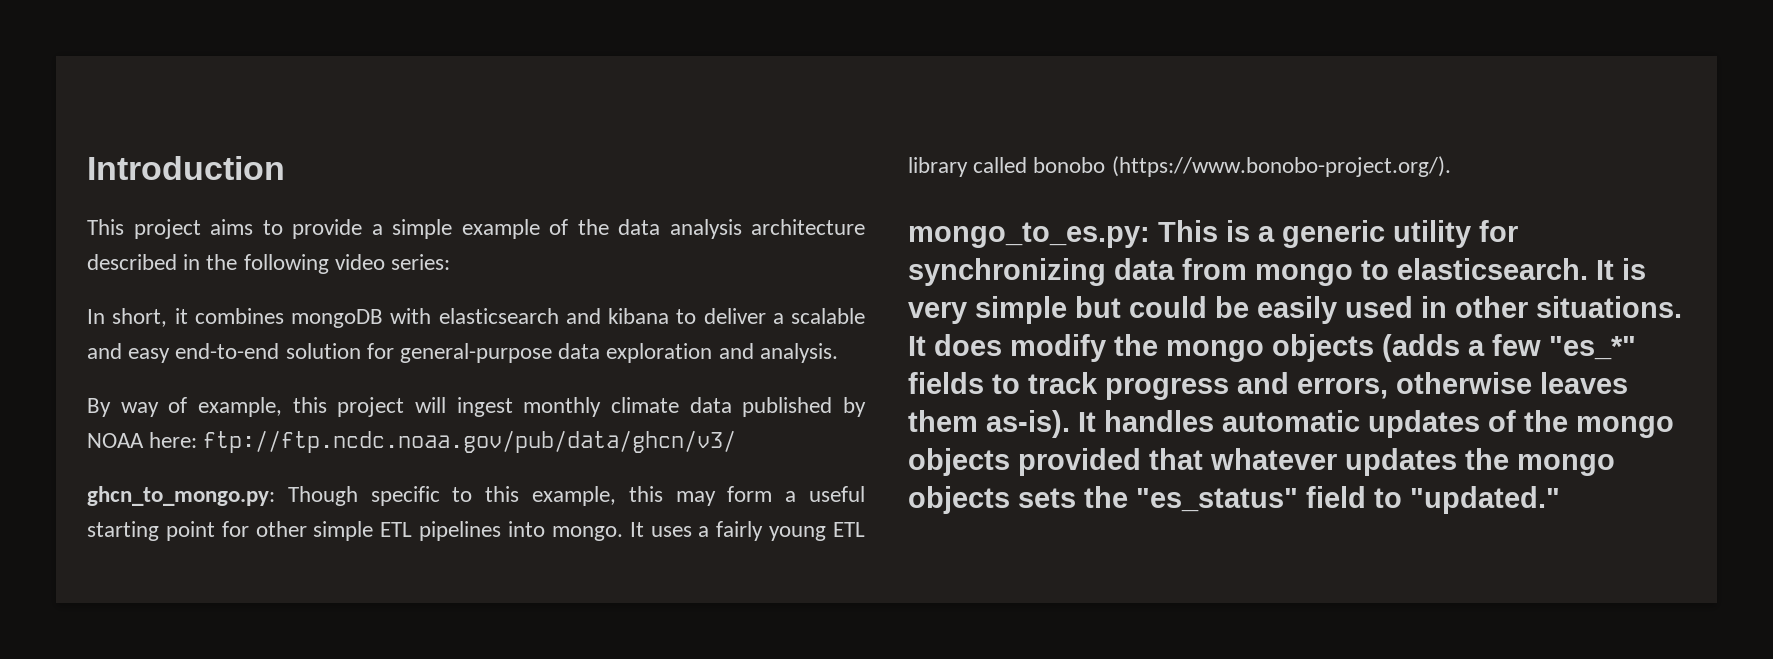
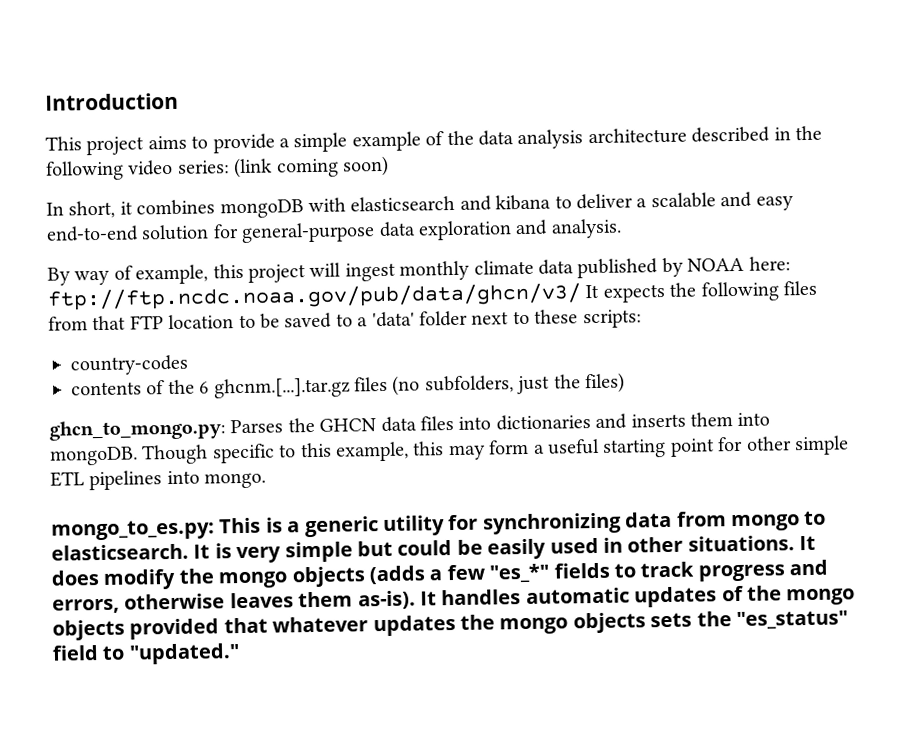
- This project aims to provide a simple example of the data analysis architecture described in the following video series:
+ This project aims to provide a simple example of the data analysis architecture described in the following video series: (link coming soon)
- By way of example, this project will ingest monthly climate data published by NOAA here: ftp://ftp.ncdc.noaa.gov/pub/data/ghcn/v3/
- ghcn_to_mongo.py: Though specific to this example, this may form a useful starting point for other simple ETL pipelines into mongo. It uses a fairly young ETL library called bonobo (https://www.bonobo-project.org/).
+ By way of example, this project will ingest monthly climate data published by NOAA here: ftp://ftp.ncdc.noaa.gov/pub/data/ghcn/v3/ It expects the following files from that FTP location to be saved to a 'data' folder next to these scripts:
+ country-codes
+ contents of the 6 ghcnm.[...].tar.gz files (no subfolders, just the files)
+ ghcn_to_mongo.py: Parses the GHCN data files into dictionaries and inserts them into mongoDB. Though specific to this example, this may form a useful starting point for other simple ETL pipelines into mongo.

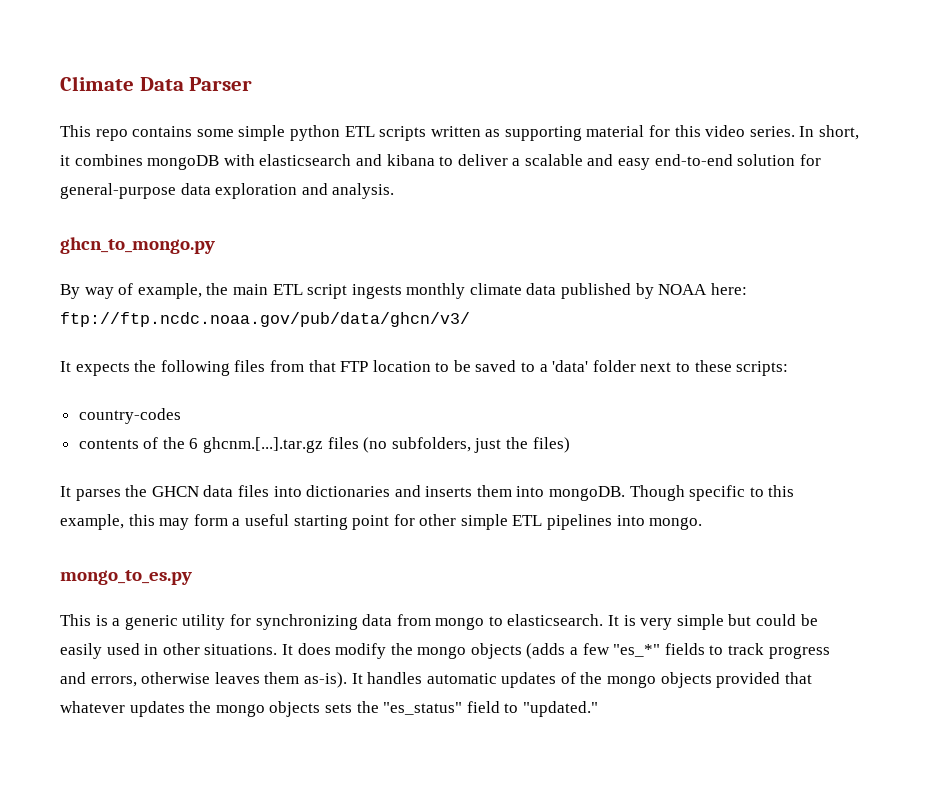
- Introduction
- This project aims to provide a simple example of the data analysis architecture described in the following video series: (link coming soon)
- In short, it combines mongoDB with elasticsearch and kibana to deliver a scalable and easy end-to-end solution for general-purpose data exploration and analysis.
+ Climate Data Parser
+ This repo contains some simple python ETL scripts written as supporting material for this video series. In short, it combines mongoDB with elasticsearch and kibana to deliver a scalable and easy end-to-end solution for general-purpose data exploration and analysis.
+ ghcn_to_mongo.py
- By way of example, this project will ingest monthly climate data published by NOAA here: ftp://ftp.ncdc.noaa.gov/pub/data/ghcn/v3/ It expects the following files from that FTP location to be saved to a 'data' folder next to these scripts:
+ By way of example, the main ETL script ingests monthly climate data published by NOAA here: ftp://ftp.ncdc.noaa.gov/pub/data/ghcn/v3/
+ It expects the following files from that FTP location to be saved to a 'data' folder next to these scripts:
- ghcn_to_mongo.py: Parses the GHCN data files into dictionaries and inserts them into mongoDB.
+ It parses the GHCN data files into dictionaries and inserts them into mongoDB.
- mongo_to_es.py: This is a generic utility for synchronizing data from mongo to elasticsearch.
+ mongo_to_es.py
+ This is a generic utility for synchronizing data from mongo to elasticsearch.

